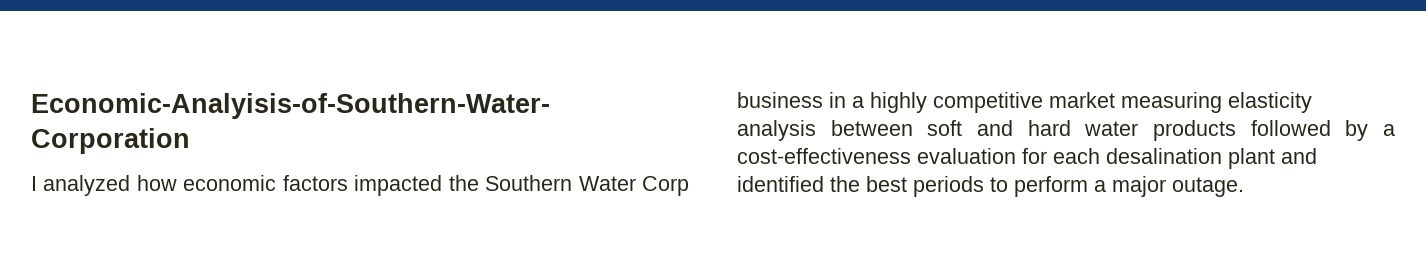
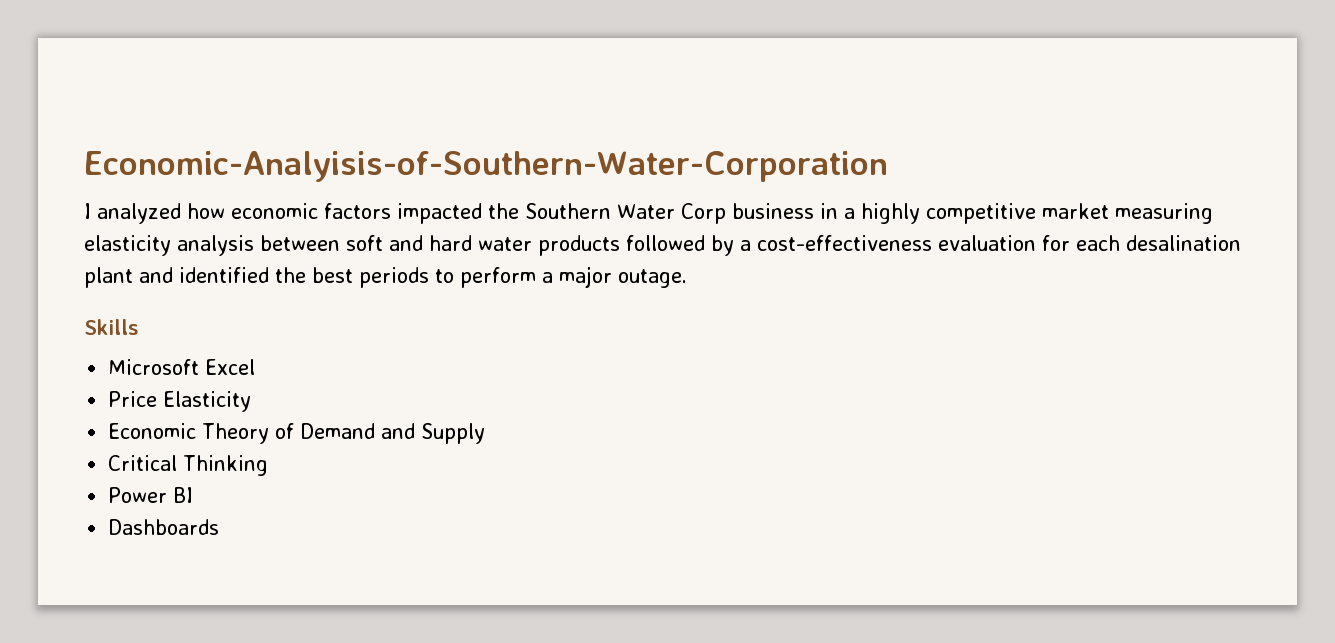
+ Skills
+ Microsoft Excel
+ Price Elasticity
+ Economic Theory of Demand and Supply
+ Critical Thinking
+ Power BI
+ Dashboards

